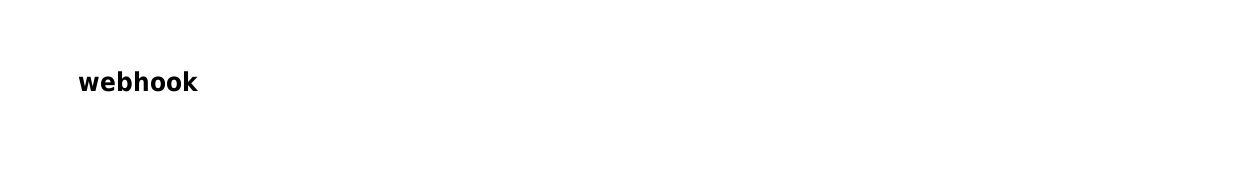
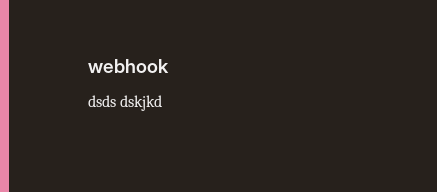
+ dsds dskjkd

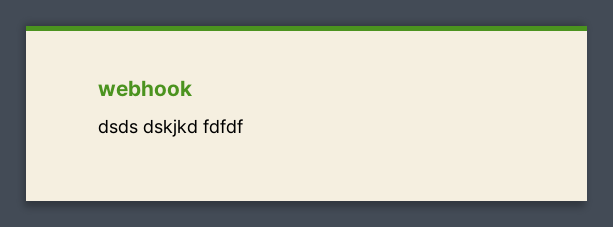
- dsds dskjkd
+ dsds dskjkd fdfdf

